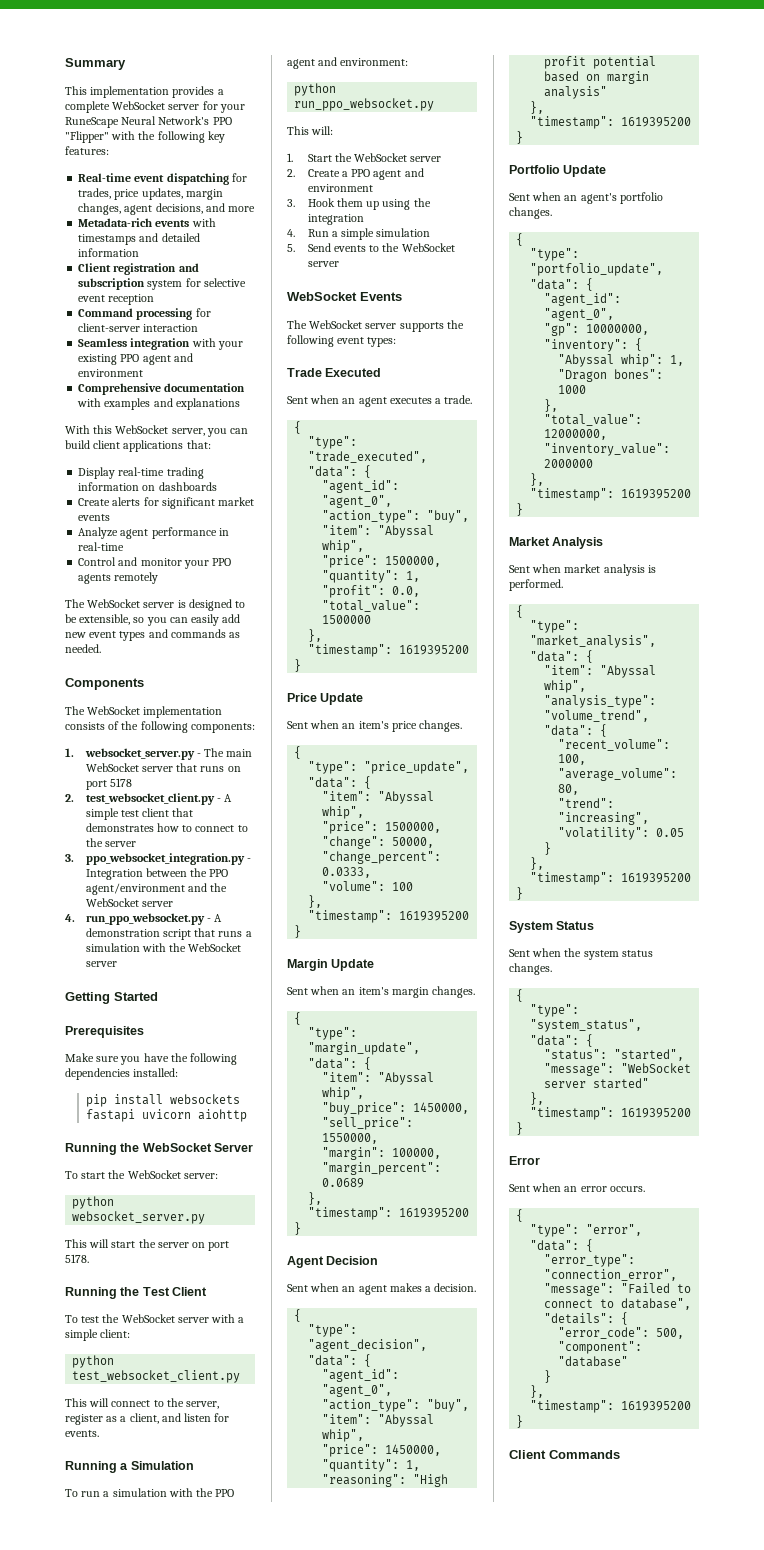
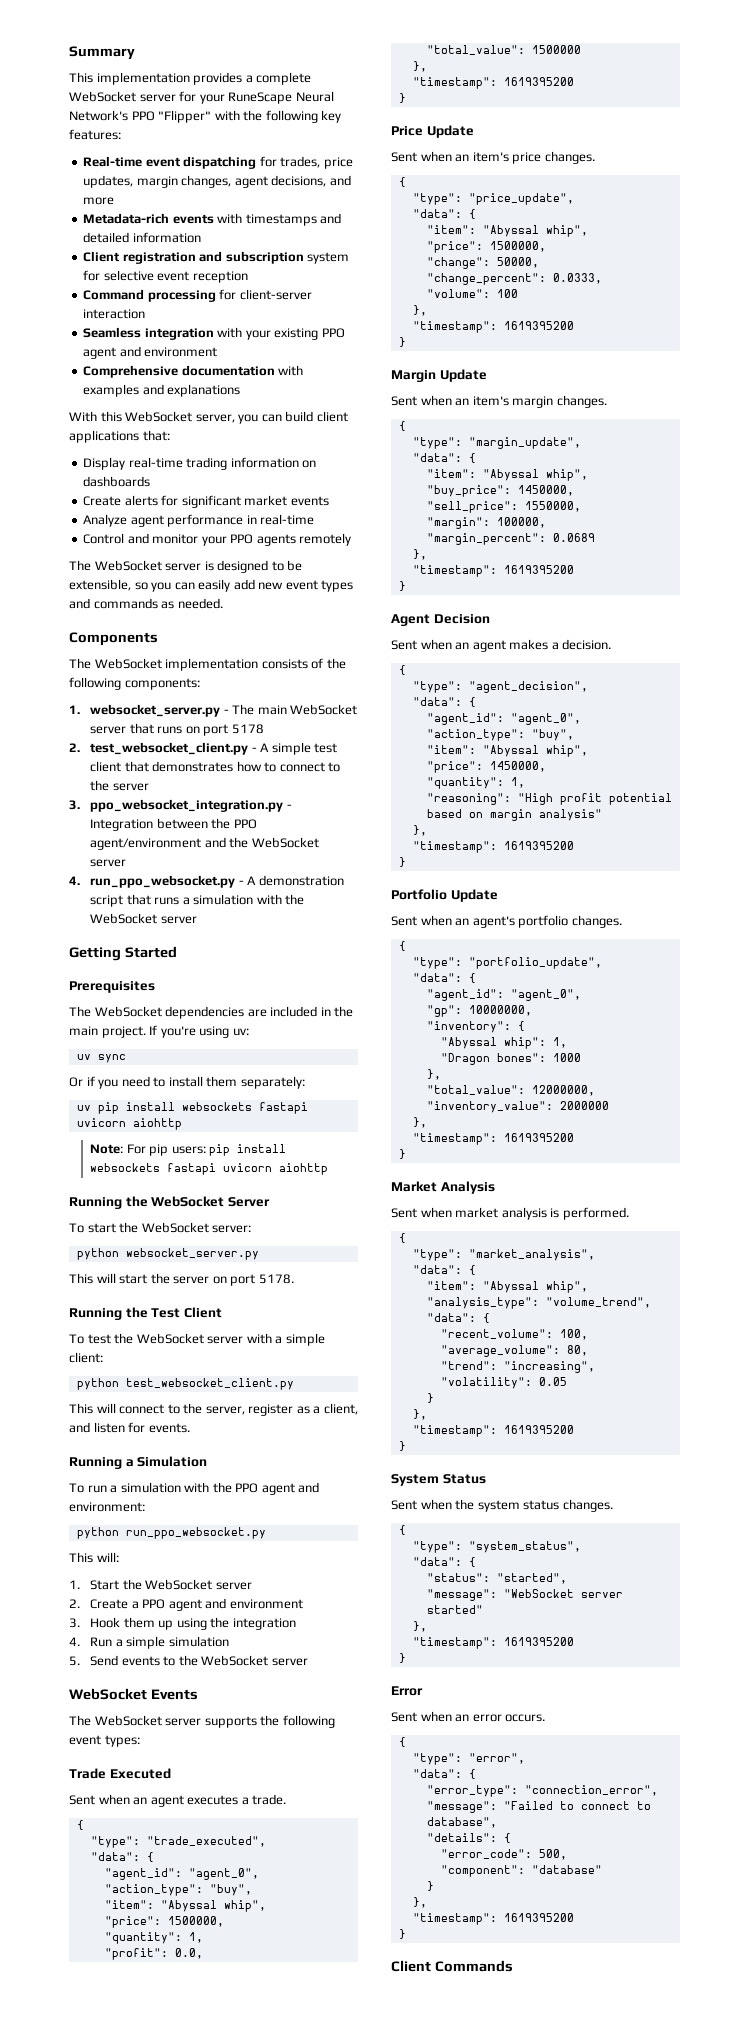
- Make sure you have the following dependencies installed:
- pip install websockets fastapi uvicorn aiohttp
+ The WebSocket dependencies are included in the main project. If you're using uv:
+ uv sync
+ Or if you need to install them separately:
+ uv pip install websockets fastapi uvicorn aiohttp
+ Note: For pip users: pip install websockets fastapi uvicorn aiohttp

